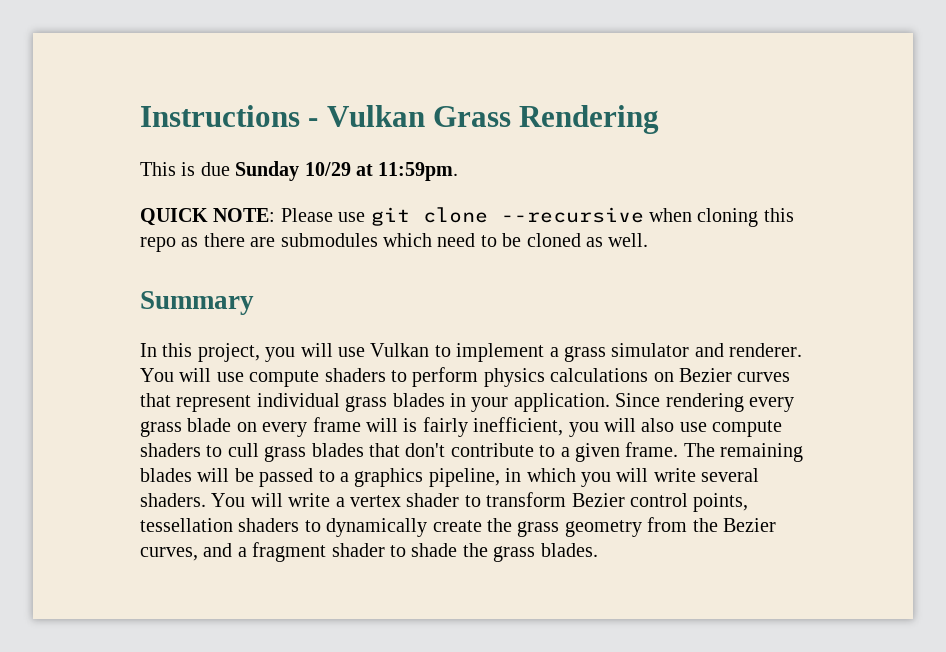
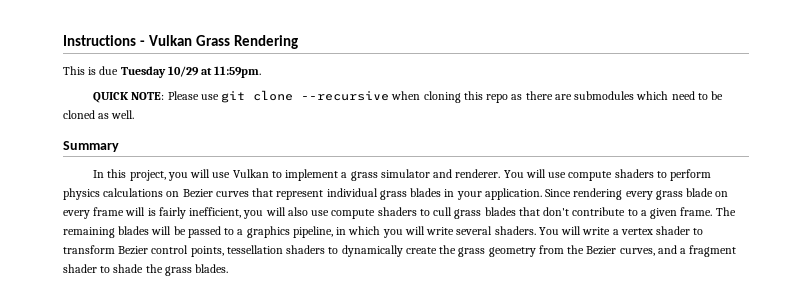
- This is due Sunday 10/29 at 11:59pm.
+ This is due Tuesday 10/29 at 11:59pm.

